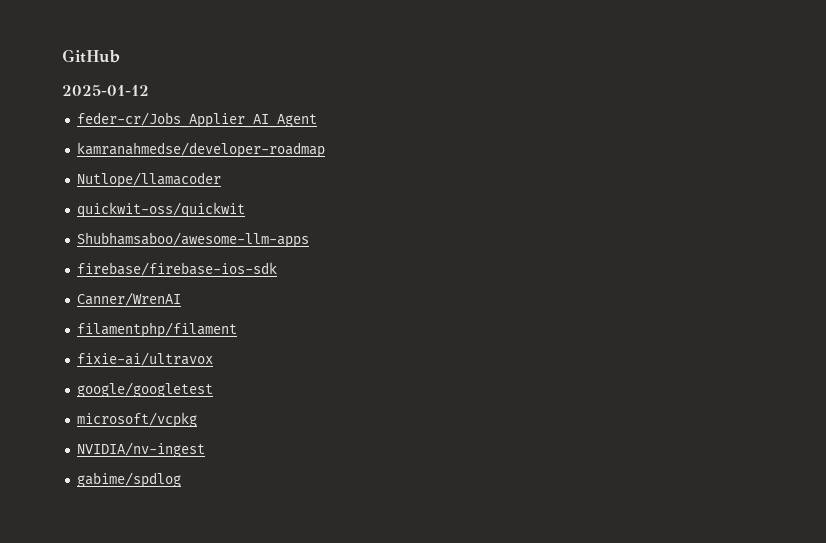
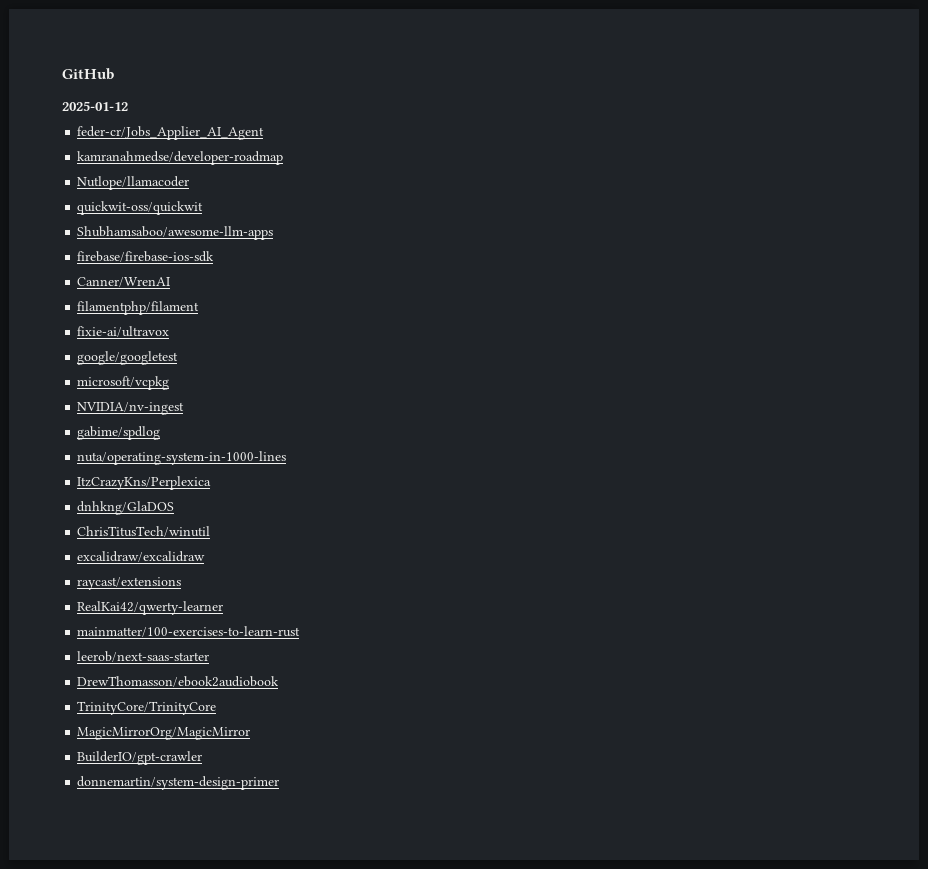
+ nuta/operating-system-in-1000-lines
+ ItzCrazyKns/Perplexica
+ dnhkng/GlaDOS
+ ChrisTitusTech/winutil
+ excalidraw/excalidraw
+ raycast/extensions
+ RealKai42/qwerty-learner
+ mainmatter/100-exercises-to-learn-rust
+ leerob/next-saas-starter
+ DrewThomasson/ebook2audiobook
+ TrinityCore/TrinityCore
+ MagicMirrorOrg/MagicMirror
+ BuilderIO/gpt-crawler
+ donnemartin/system-design-primer

